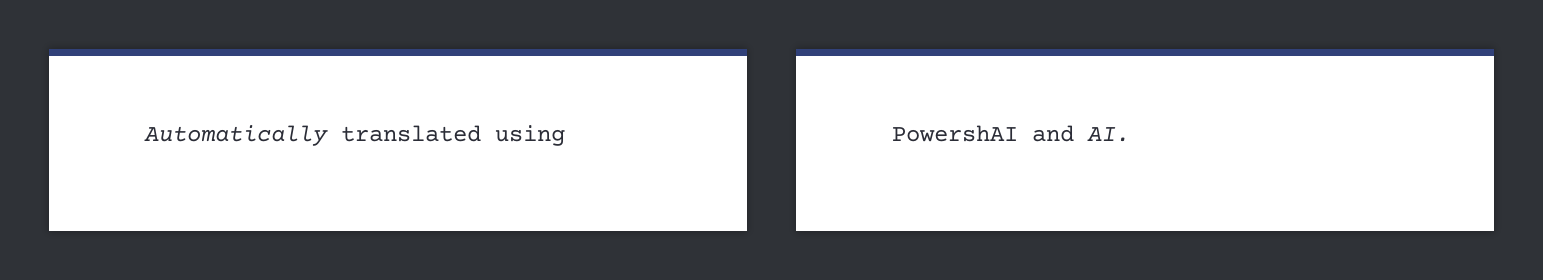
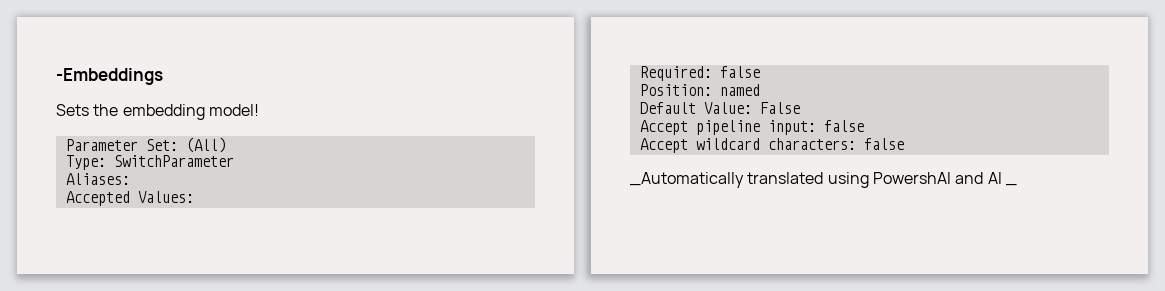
- Automatically translated using PowershAI and AI.
+ -Embeddings
+ Sets the embedding model!
+ Parameter Set: (All)
+ Type: SwitchParameter
+ Aliases:
+ Accepted Values:
+ Required: false
+ Position: named
+ Default Value: False
+ Accept pipeline input: false
+ Accept wildcard characters: false
+ _Automatically translated using PowershAI and AI _

